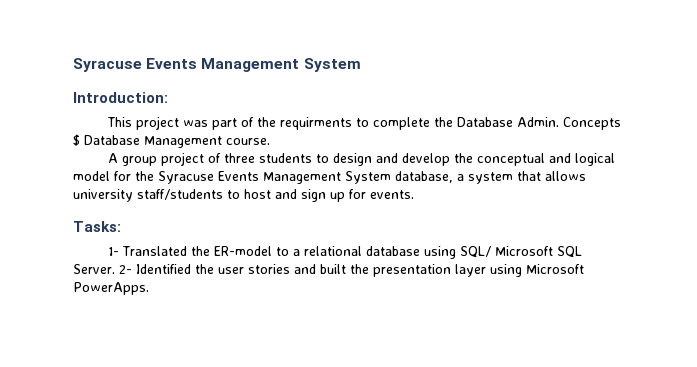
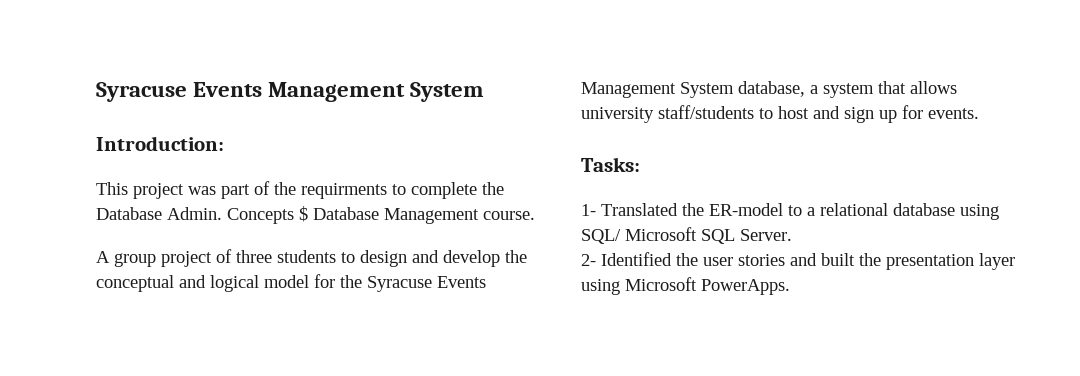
- 1- Translated the ER-model to a relational database using SQL/ Microsoft SQL Server. 2- Identified the user stories and built the presentation layer using Microsoft PowerApps.
+ 1- Translated the ER-model to a relational database using SQL/ Microsoft SQL Server.
+ 2- Identified the user stories and built the presentation layer using Microsoft PowerApps.

